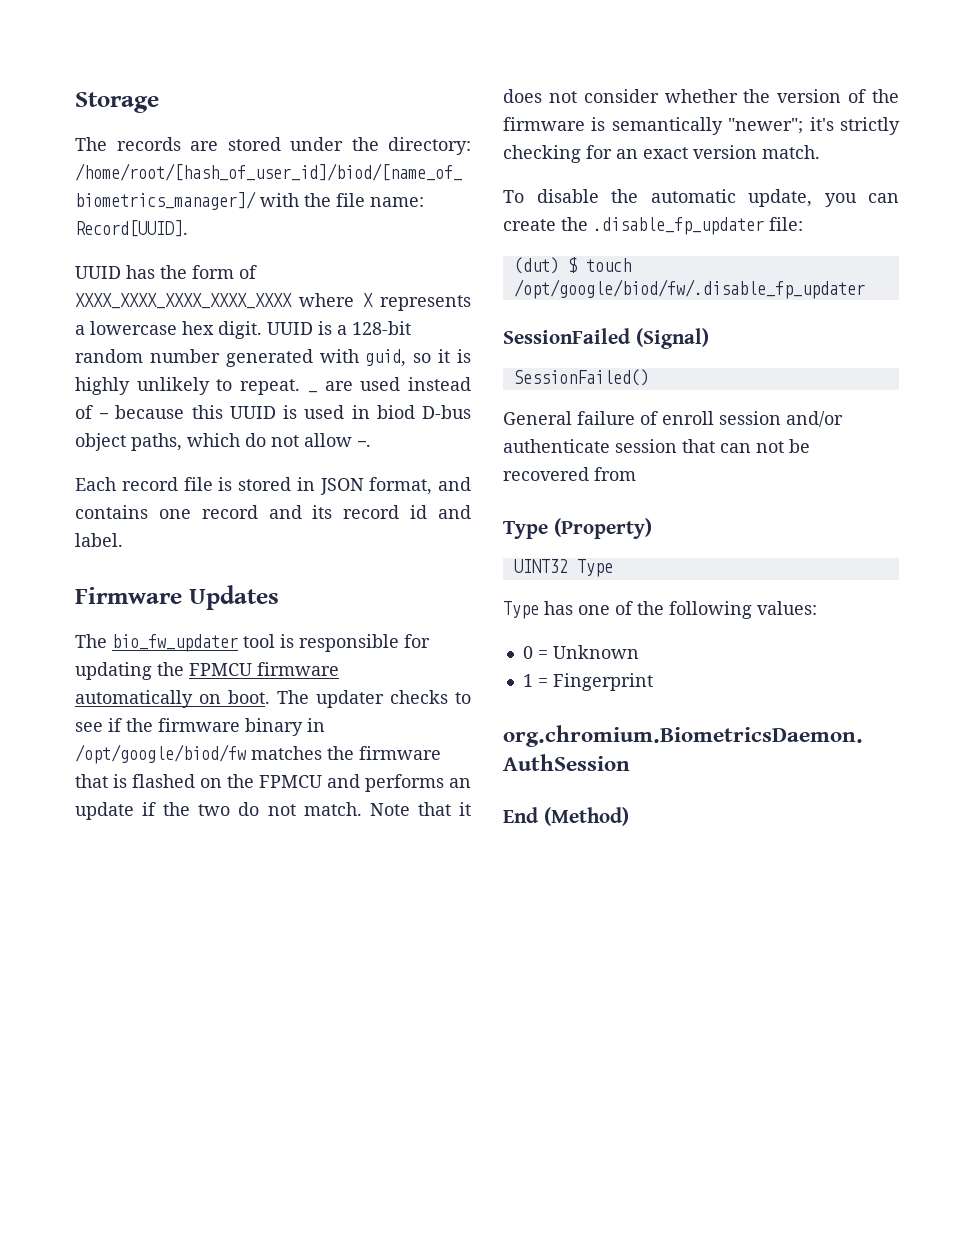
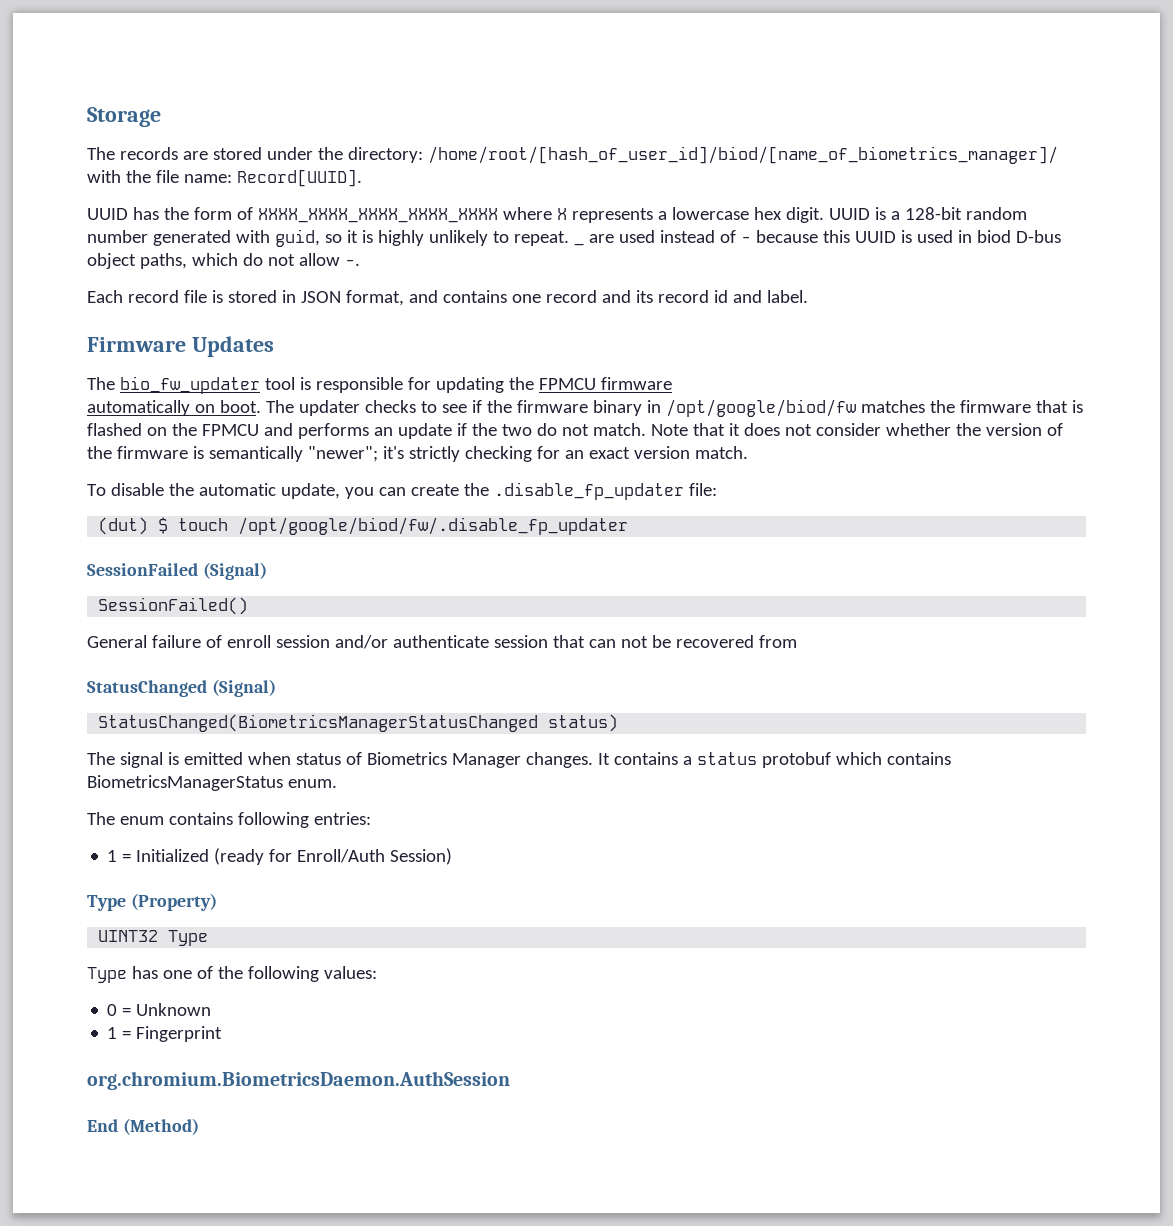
+ StatusChanged (Signal)
+ StatusChanged(BiometricsManagerStatusChanged status)
+ The signal is emitted when status of Biometrics Manager changes. It contains a status protobuf which contains BiometricsManagerStatus enum.
+ The enum contains following entries:
+ 1 = Initialized (ready for Enroll/Auth Session)

